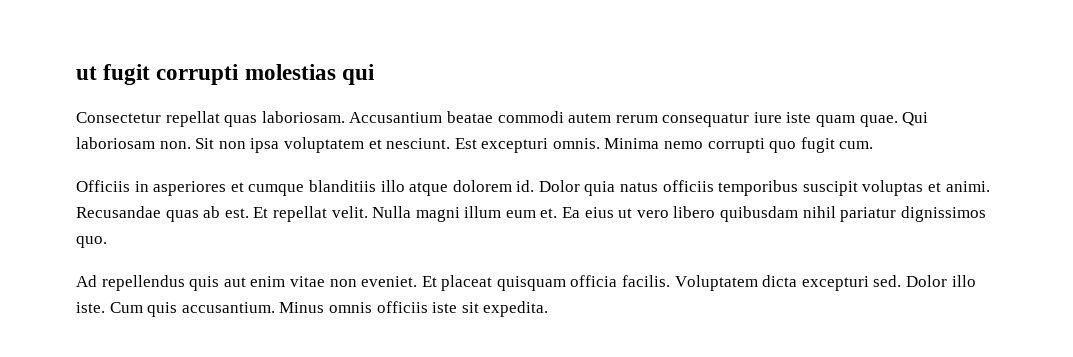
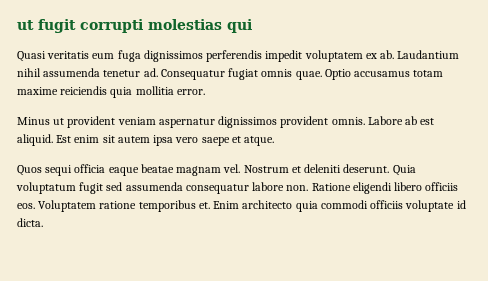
- Consectetur repellat quas laboriosam. Accusantium beatae commodi autem rerum consequatur iure iste quam quae. Qui laboriosam non. Sit non ipsa voluptatem et nesciunt. Est excepturi omnis. Minima nemo corrupti quo fugit cum.
- Officiis in asperiores et cumque blanditiis illo atque dolorem id. Dolor quia natus officiis temporibus suscipit voluptas et animi. Recusandae quas ab est. Et repellat velit. Nulla magni illum eum et. Ea eius ut vero libero quibusdam nihil pariatur dignissimos quo.
- Ad repellendus quis aut enim vitae non eveniet. Et placeat quisquam officia facilis. Voluptatem dicta excepturi sed. Dolor illo iste. Cum quis accusantium. Minus omnis officiis iste sit expedita.
+ Quasi veritatis eum fuga dignissimos perferendis impedit voluptatem ex ab. Laudantium nihil assumenda tenetur ad. Consequatur fugiat omnis quae. Optio accusamus totam maxime reiciendis quia mollitia error.
+ Minus ut provident veniam aspernatur dignissimos provident omnis. Labore ab est aliquid. Est enim sit autem ipsa vero saepe et atque.
+ Quos sequi officia eaque beatae magnam vel. Nostrum et deleniti deserunt. Quia voluptatum fugit sed assumenda consequatur labore non. Ratione eligendi libero officiis eos. Voluptatem ratione temporibus et. Enim architecto quia commodi officiis voluptate id dicta.

